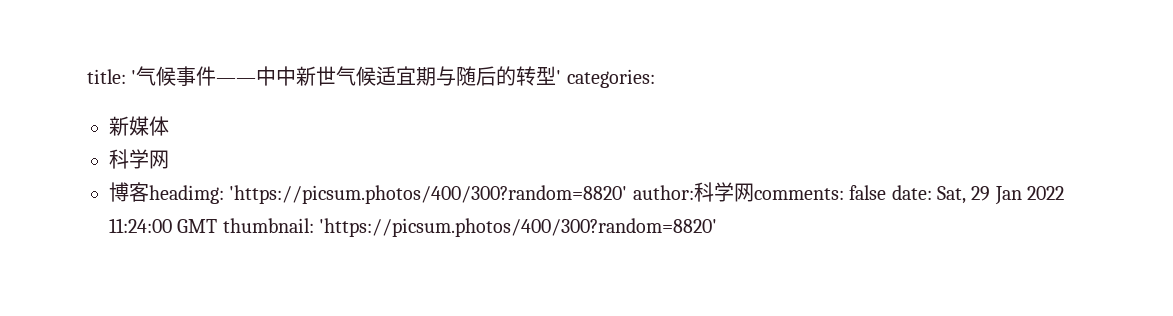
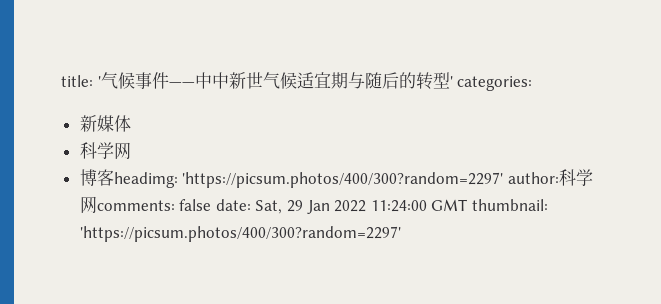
- 博客headimg: 'https://picsum.photos/400/300?random=8820' author:科学网comments: false date: Sat, 29 Jan 2022 11:24:00 GMT thumbnail: 'https://picsum.photos/400/300?random=8820'
+ 博客headimg: 'https://picsum.photos/400/300?random=2297' author:科学网comments: false date: Sat, 29 Jan 2022 11:24:00 GMT thumbnail: 'https://picsum.photos/400/300?random=2297'

